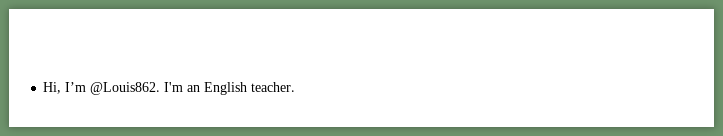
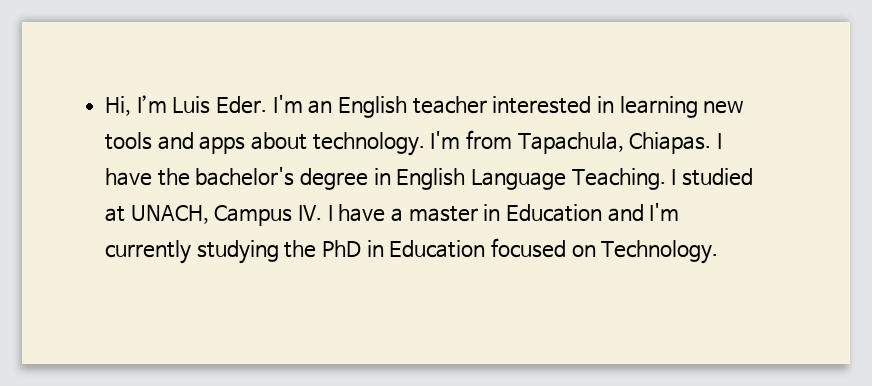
- Hi, I’m @Louis862.
+ Hi, I’m Luis Eder.
- I'm an English teacher.
+ I'm an English teacher interested in learning new tools and apps about technology. I'm from Tapachula, Chiapas. I have the bachelor's degree in English Language Teaching. I studied at UNACH, Campus IV. I have a master in Education and I'm currently studying the PhD in Education focused on Technology.

